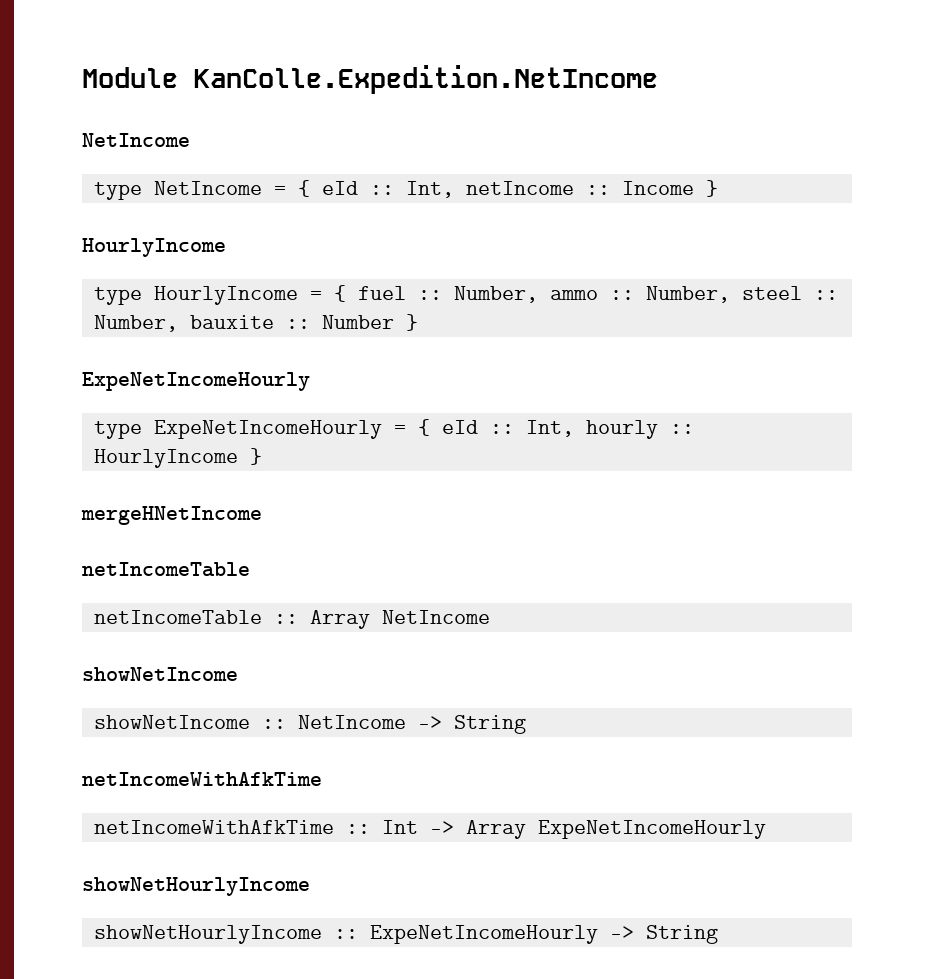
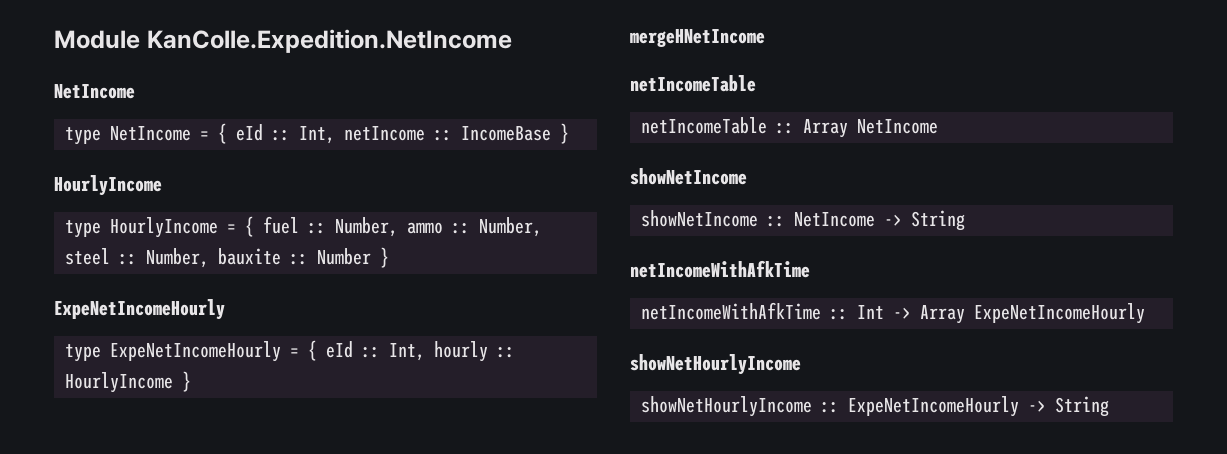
- type NetIncome = { eId :: Int, netIncome :: Income }
+ type NetIncome = { eId :: Int, netIncome :: IncomeBase }

